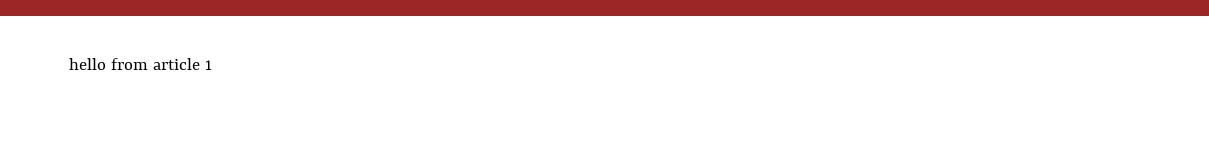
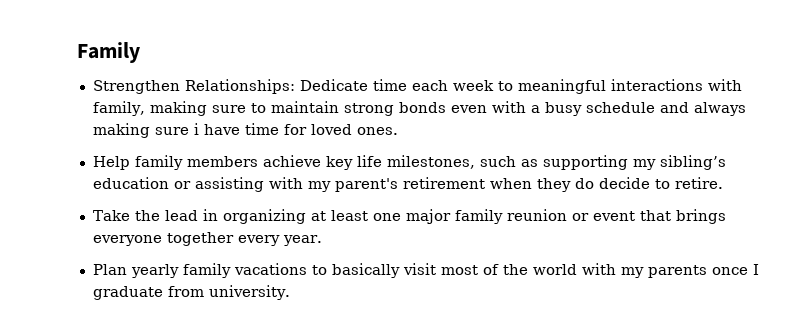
- hello from article 1
+ Family
+ Strengthen Relationships: Dedicate time each week to meaningful interactions with family, making sure to maintain strong bonds even with a busy schedule and always making sure i have time for loved ones.
+ Help family members achieve key life milestones, such as supporting my sibling’s education or assisting with my parent's retirement when they do decide to retire.
+ Take the lead in organizing at least one major family reunion or event that brings everyone together every year.
+ Plan yearly family vacations to basically visit most of the world with my parents once I graduate from university.

